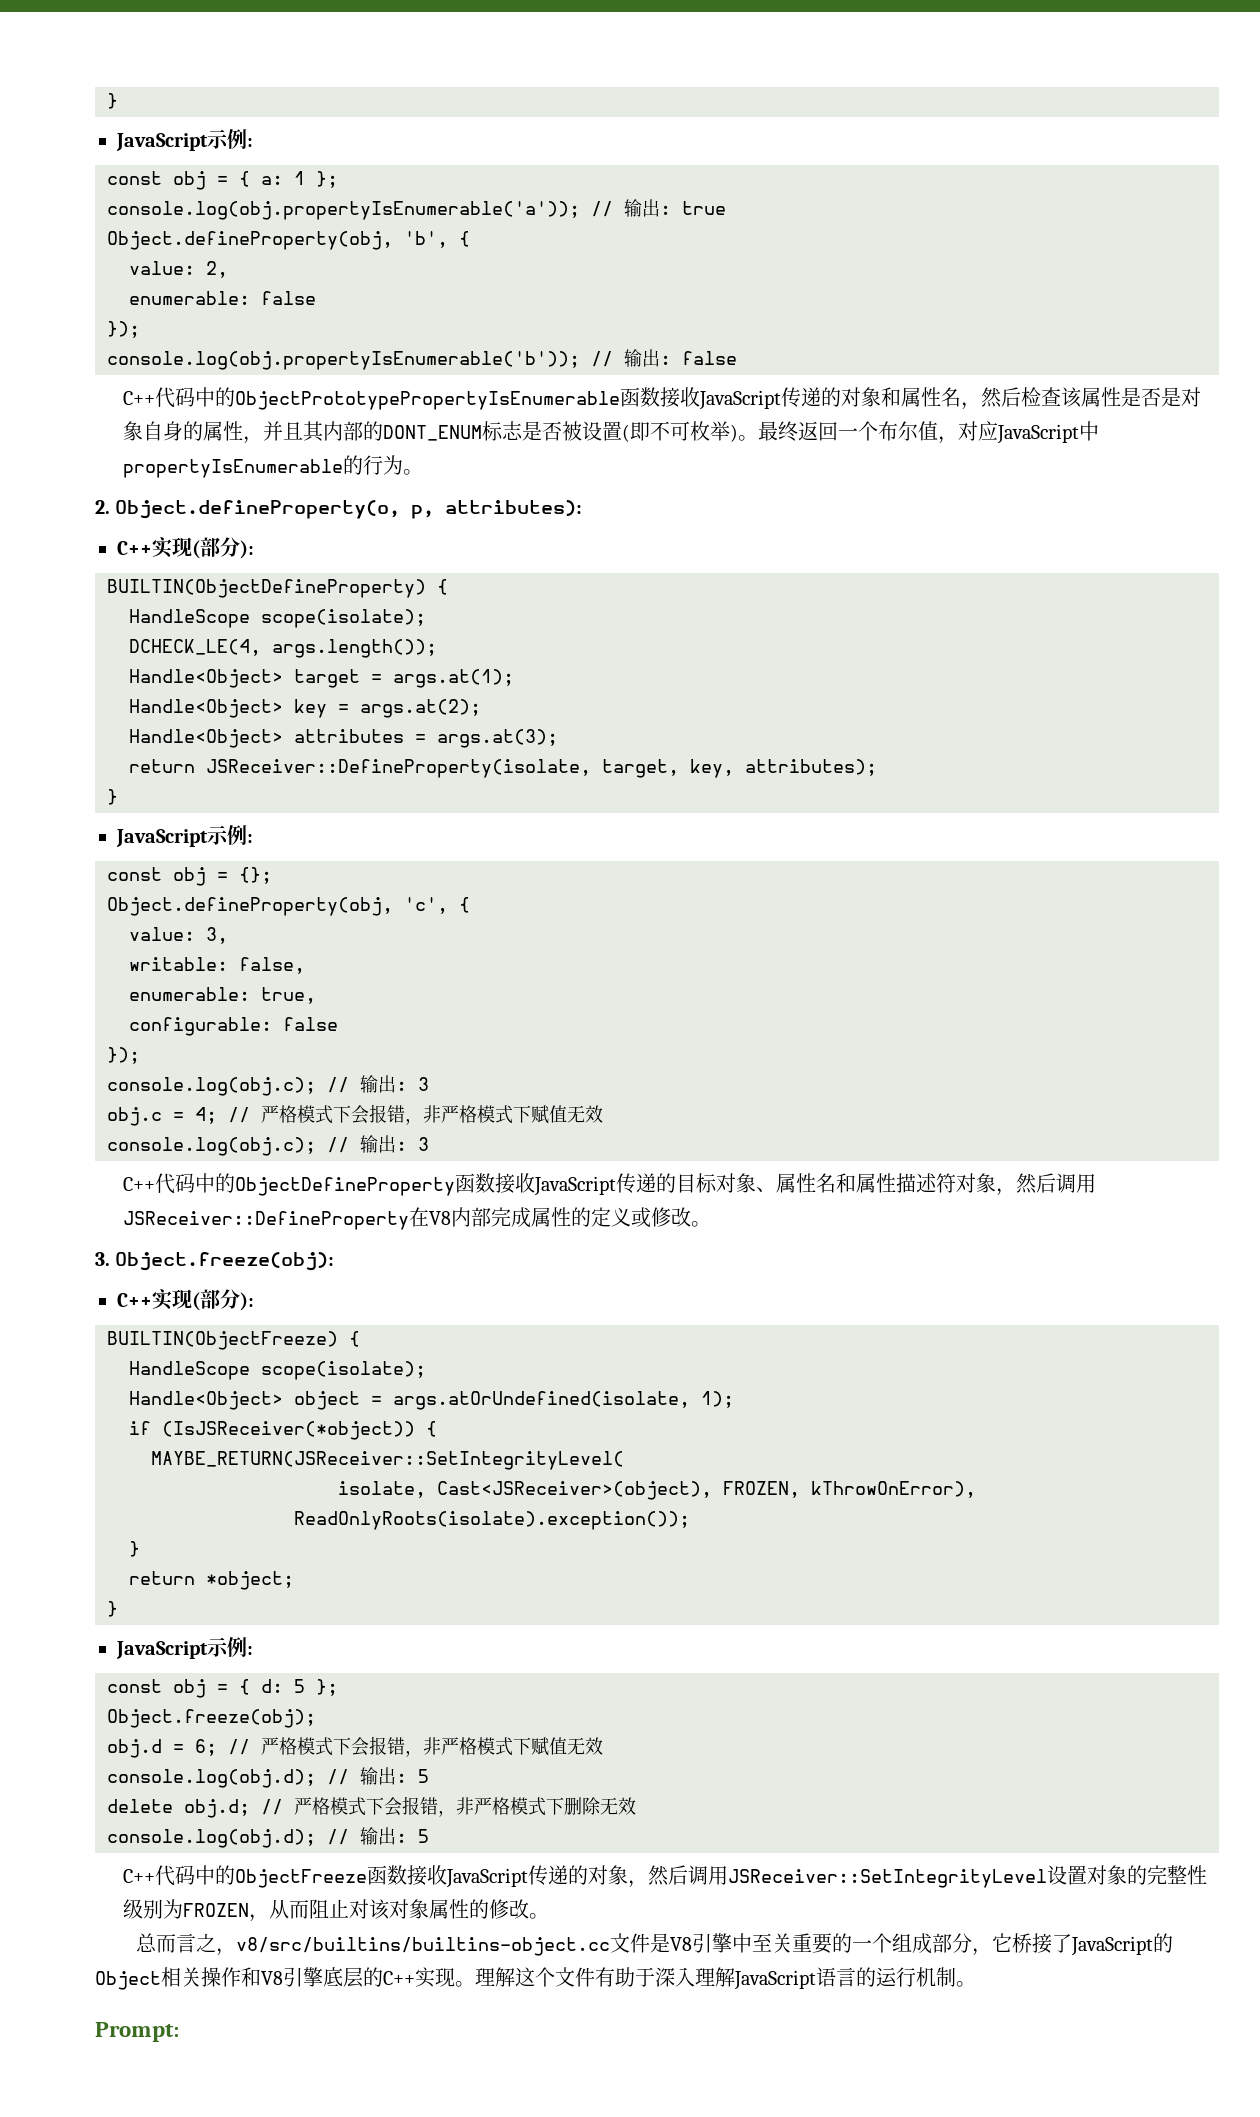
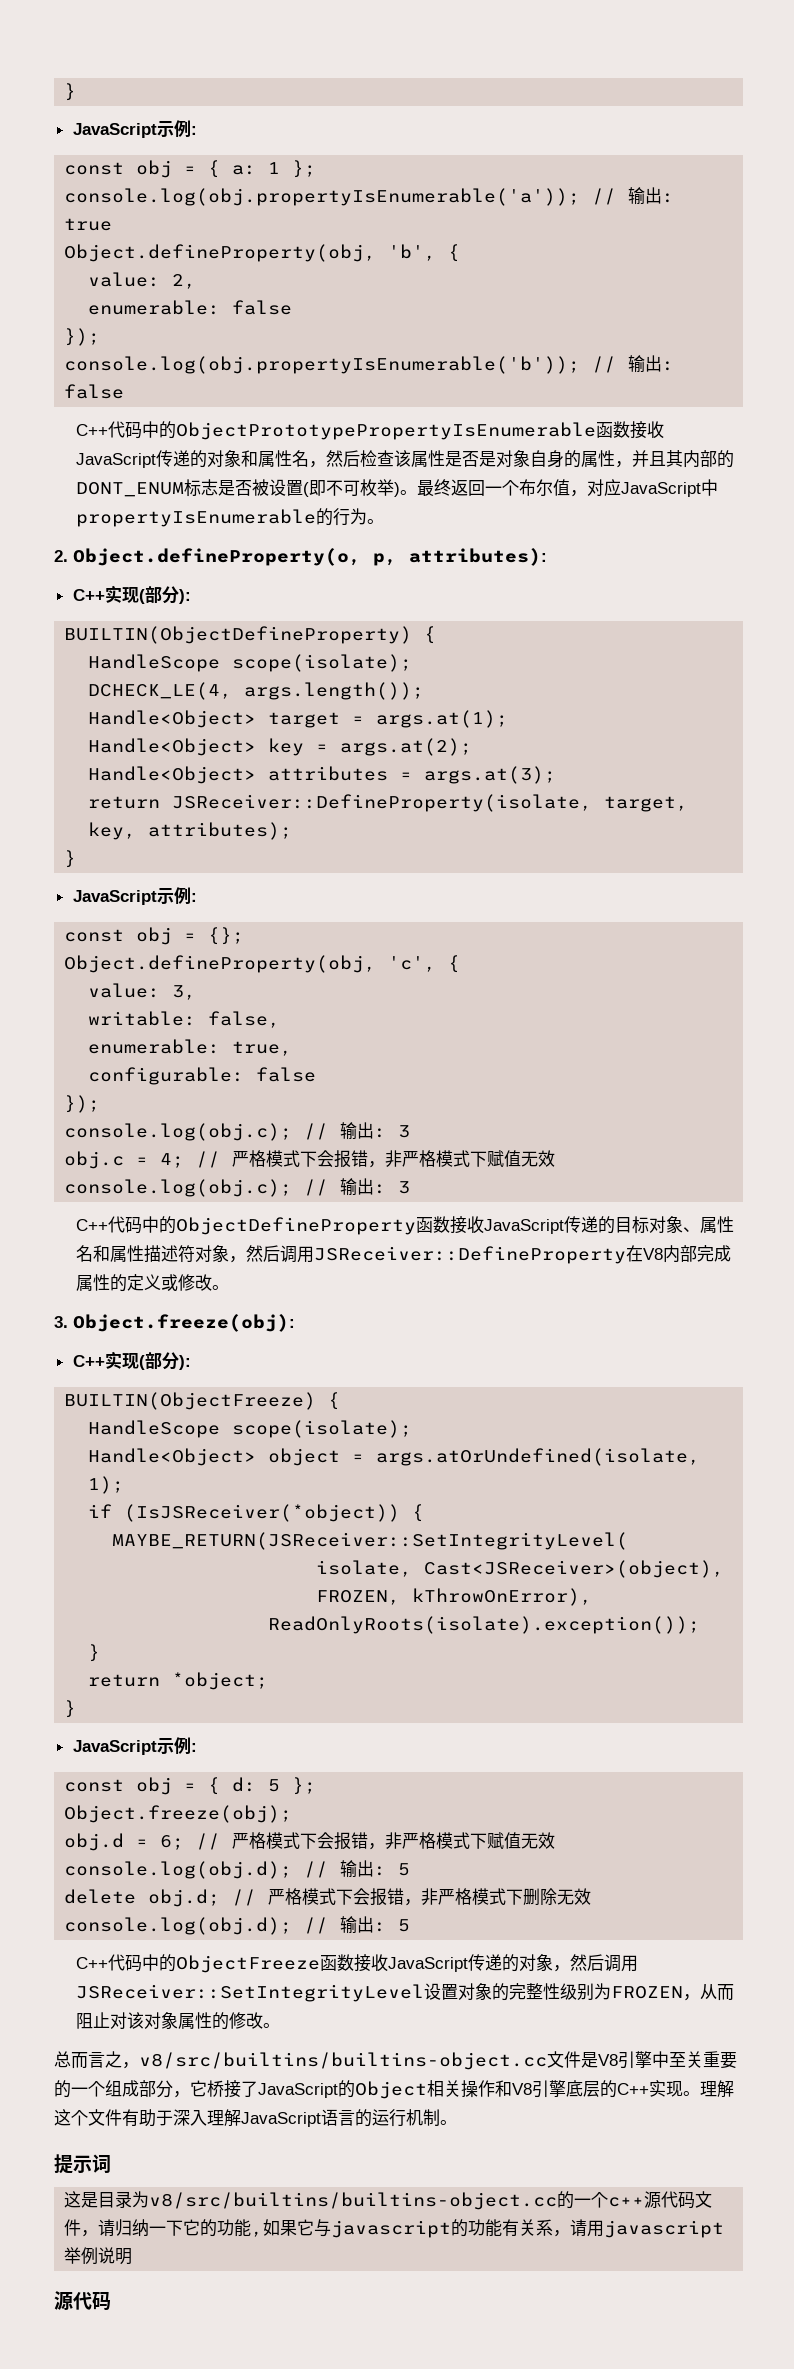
- Prompt:
+ 提示词
+ 这是目录为v8/src/builtins/builtins-object.cc的一个c++源代码文件，请归纳一下它的功能,如果它与javascript的功能有关系，请用javascript举例说明
+ 源代码

